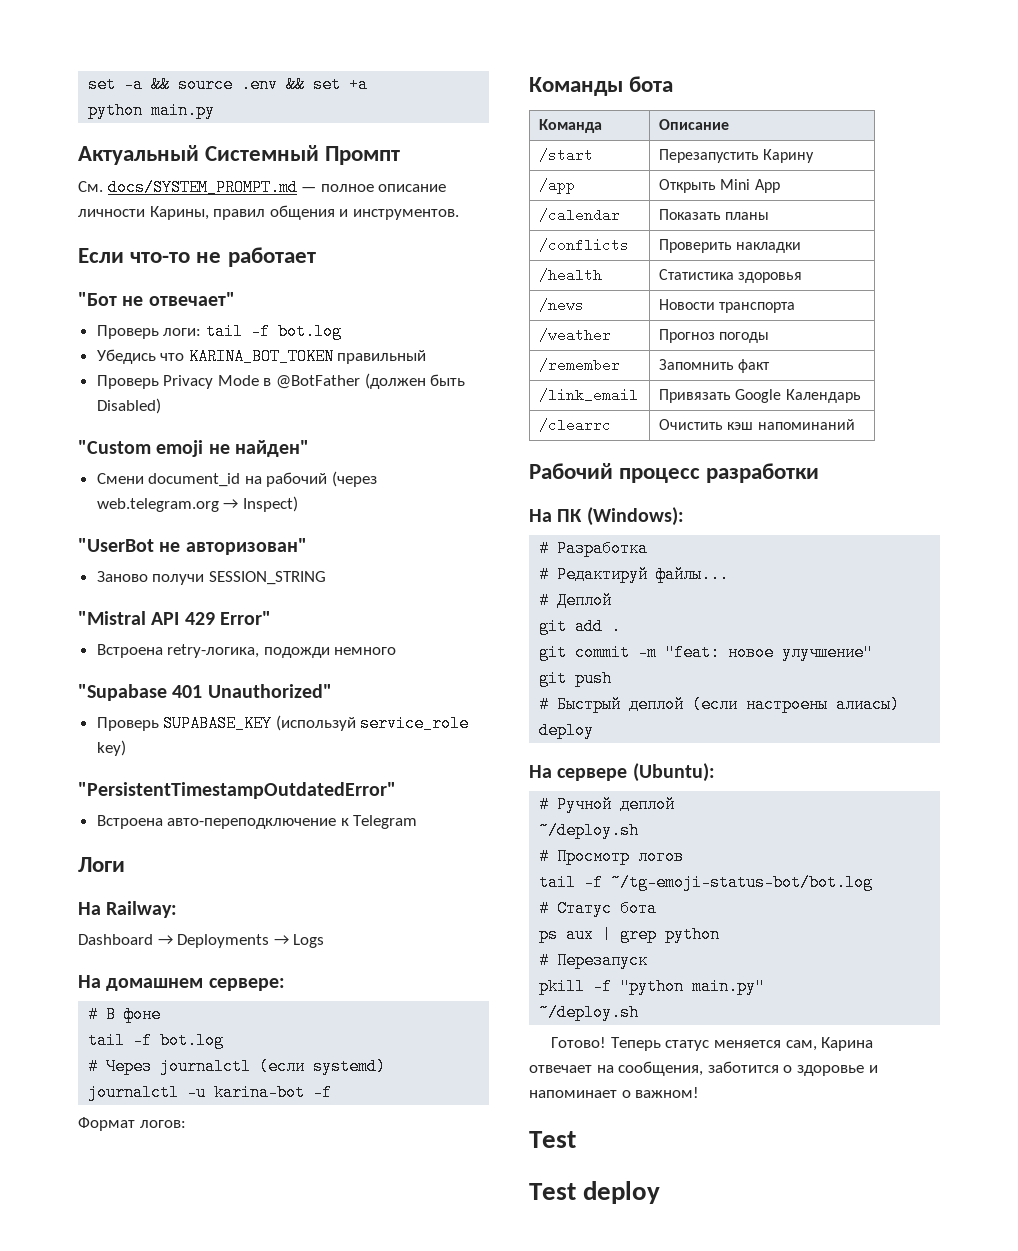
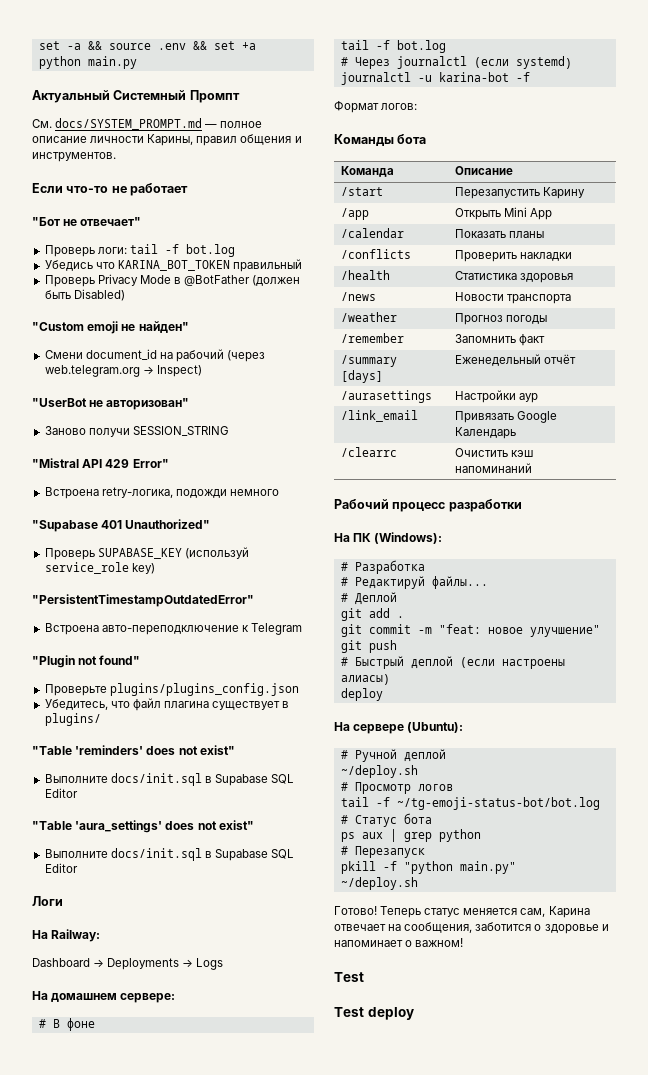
+ "Plugin not found"
+ Проверьте plugins/plugins_config.json
+ Убедитесь, что файл плагина существует в plugins/
+ "Table 'reminders' does not exist"
+ Выполните docs/init.sql в Supabase SQL Editor
+ "Table 'aura_settings' does not exist"
+ Выполните docs/init.sql в Supabase SQL Editor
+ /summary [days] | Еженедельный отчёт
+ /aurasettings | Настройки аур

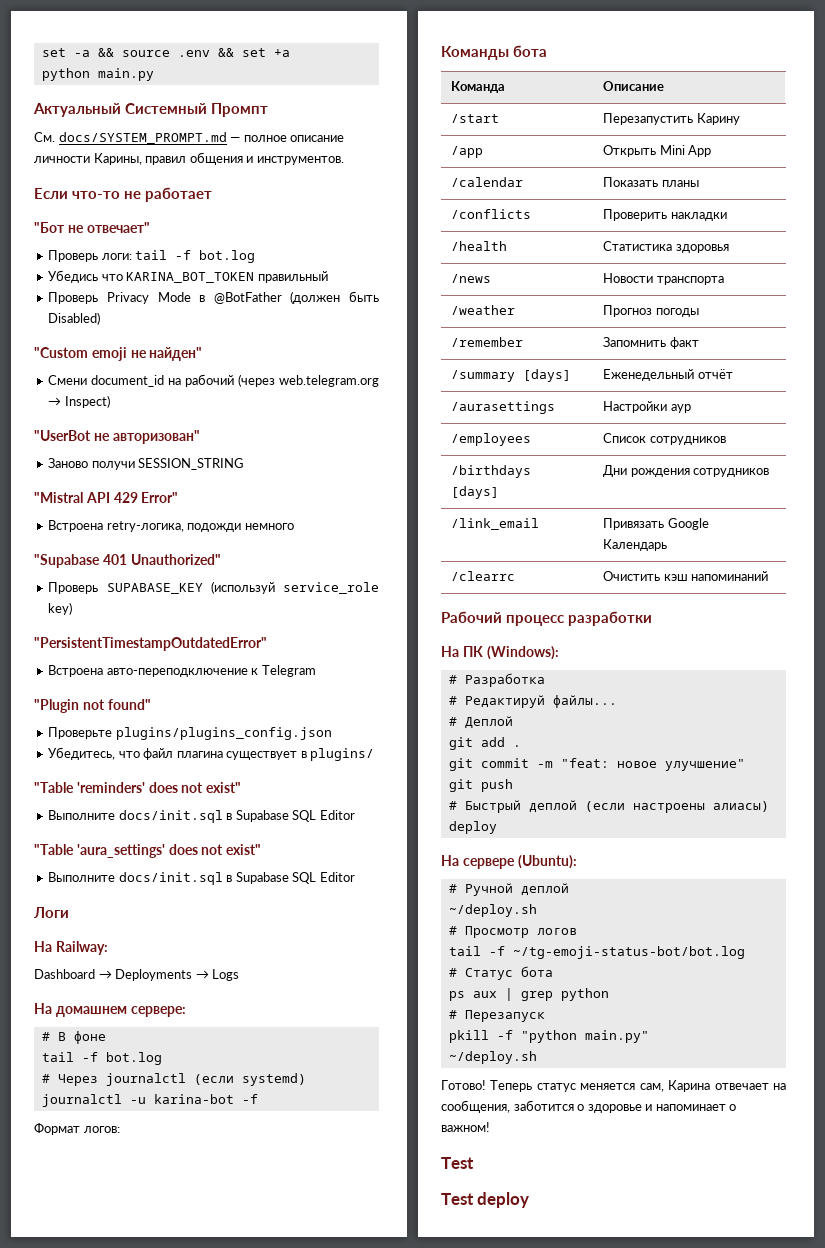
+ /employees | Список сотрудников
+ /birthdays [days] | Дни рождения сотрудников

